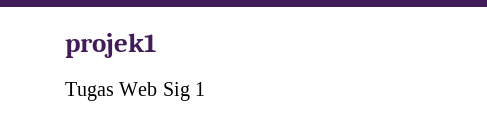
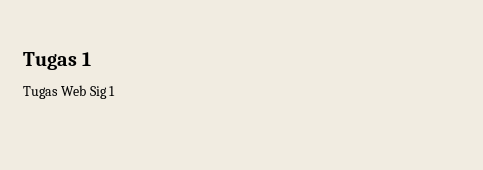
- projek1
+ Tugas 1

